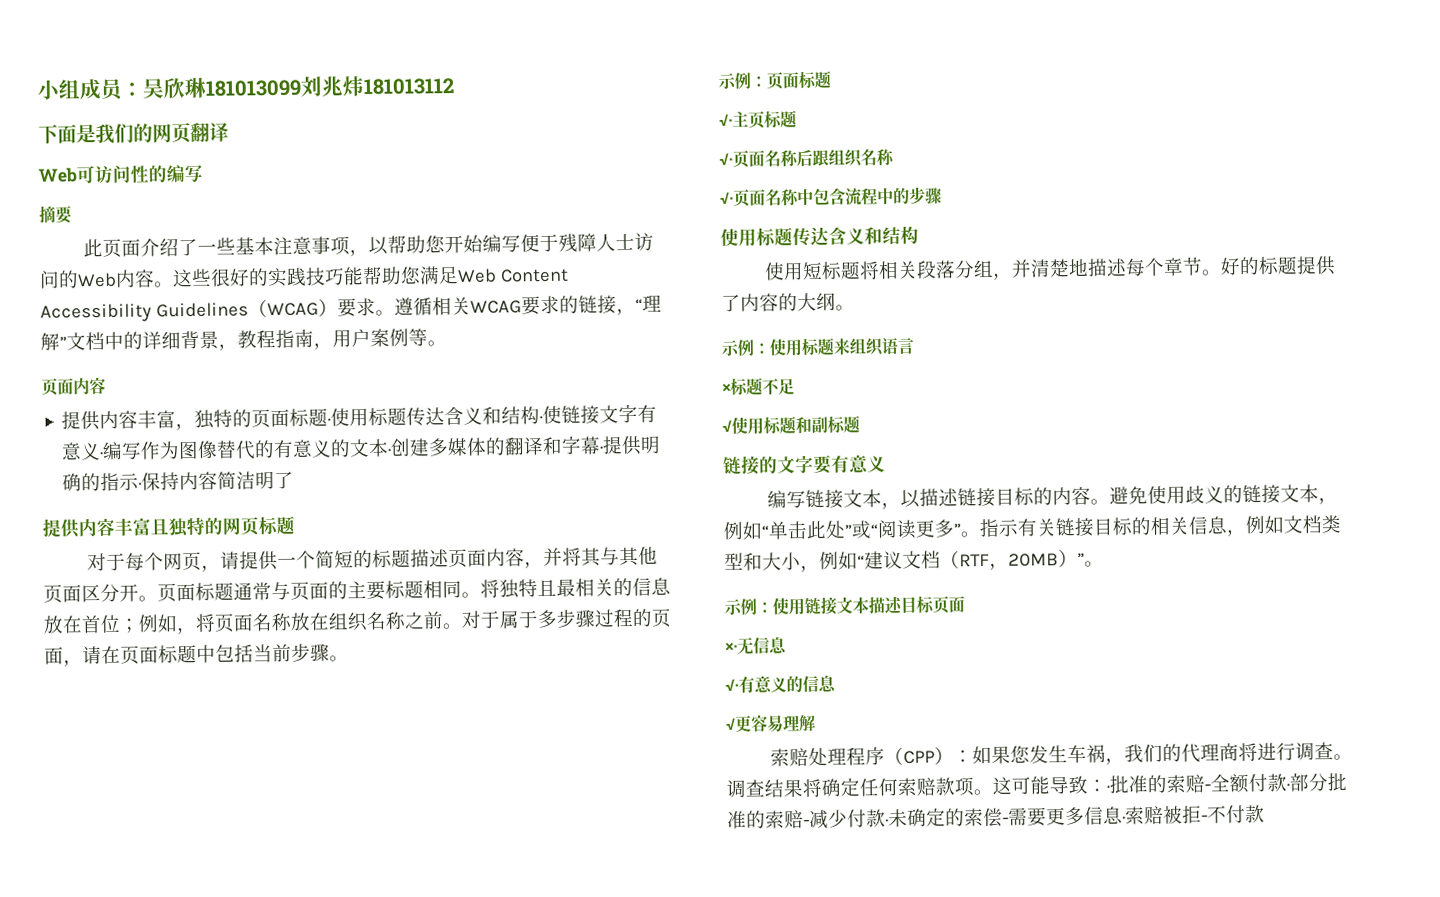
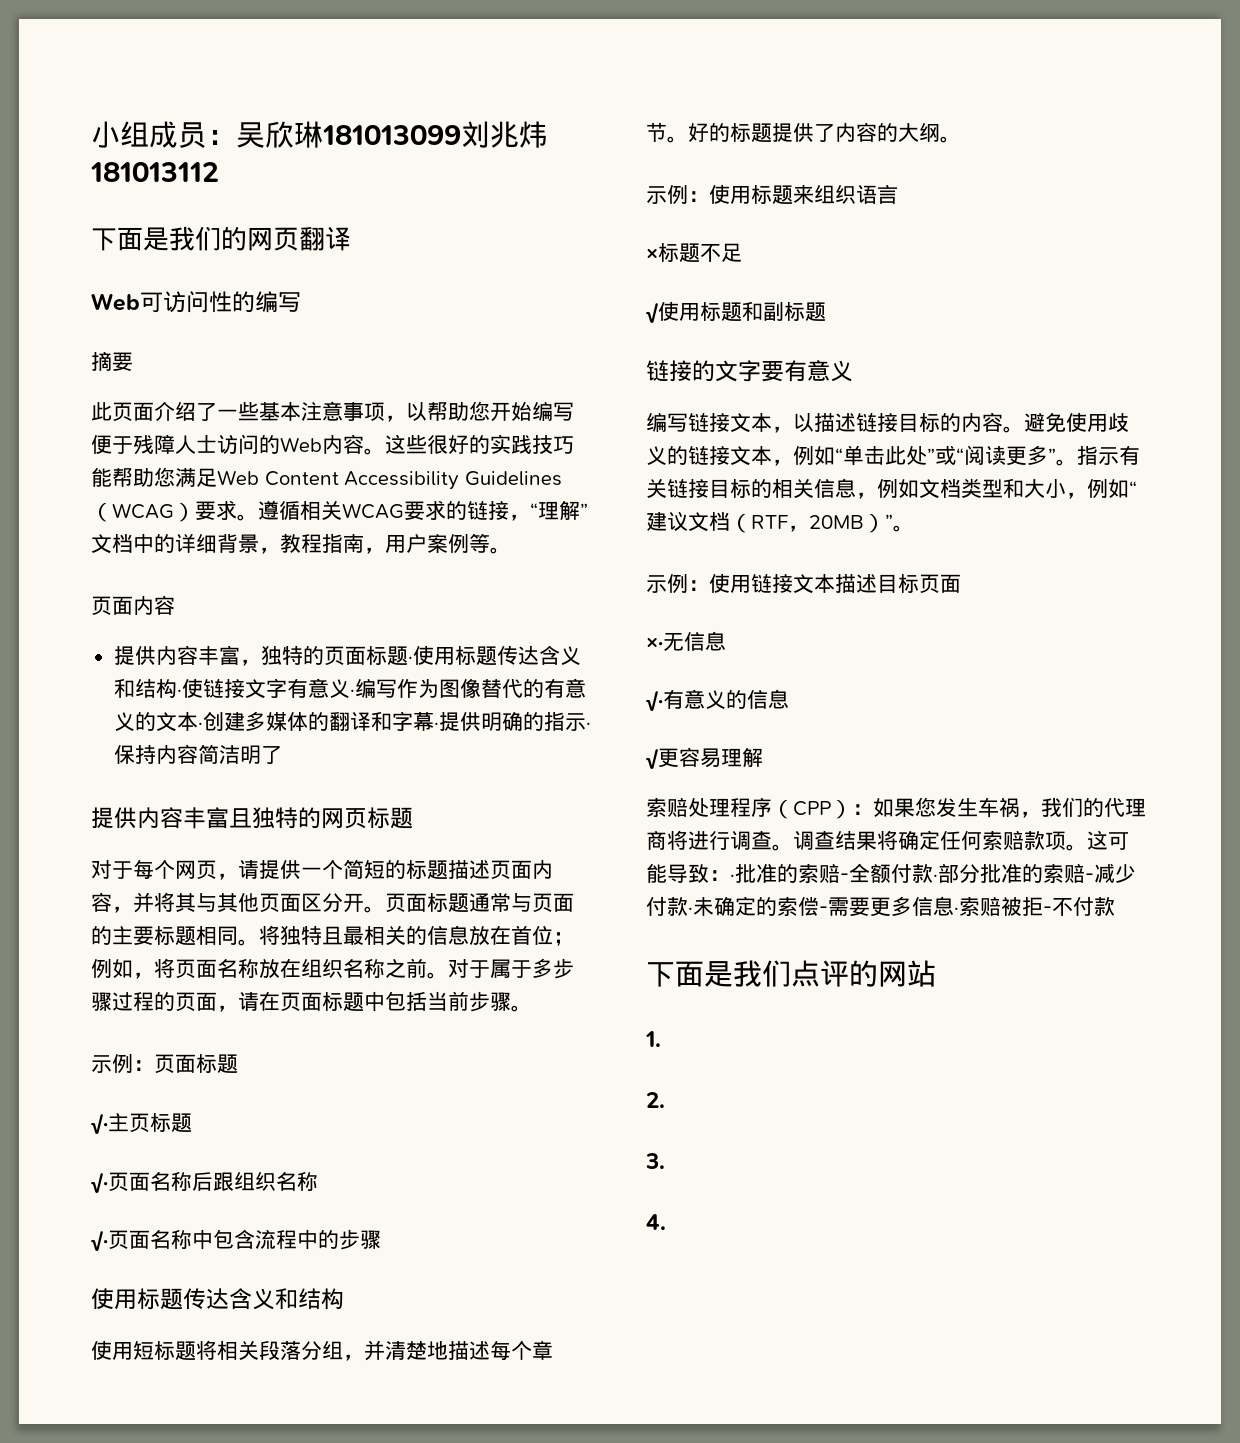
+ 下面是我们点评的网站
+ 1.
+ 2.
+ 3.
+ 4.

